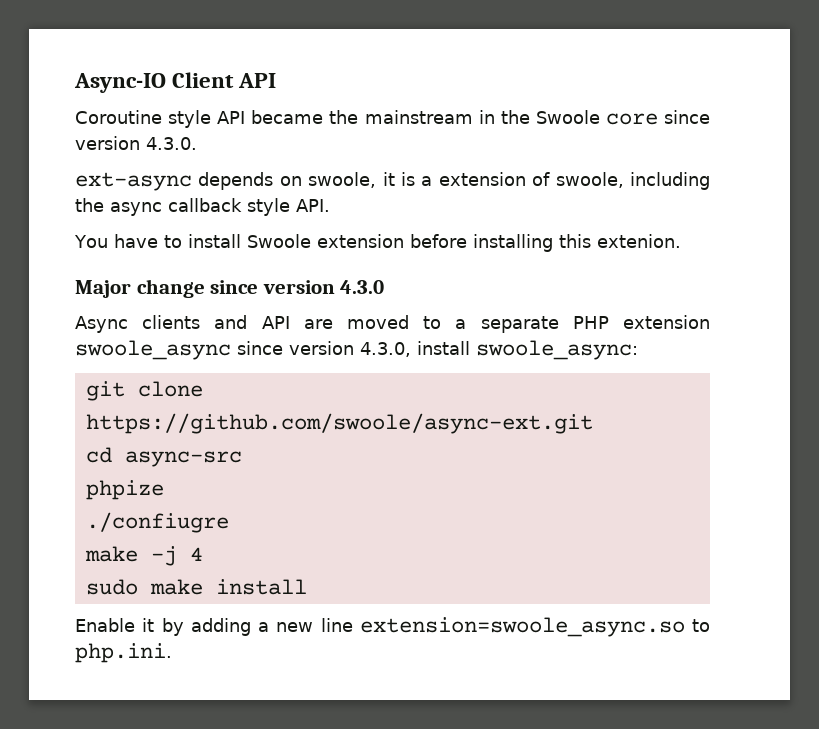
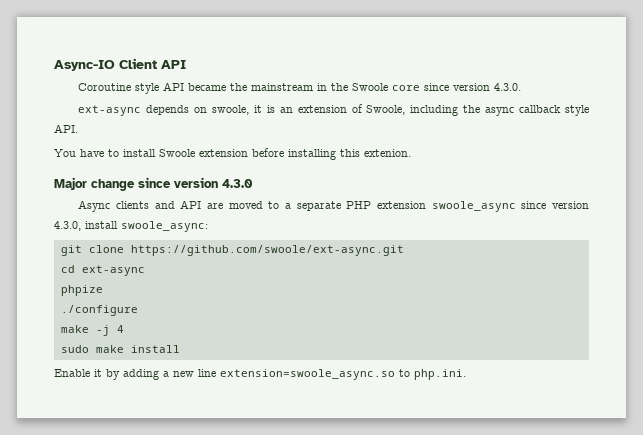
- ext-async depends on swoole, it is a extension of swoole, including the async callback style API.
+ ext-async depends on swoole, it is an extension of Swoole, including the async callback style API.
- git clone https://github.com/swoole/async-ext.git
+ git clone https://github.com/swoole/ext-async.git
- cd async-src
+ cd ext-async
- ./confiugre
+ ./configure

